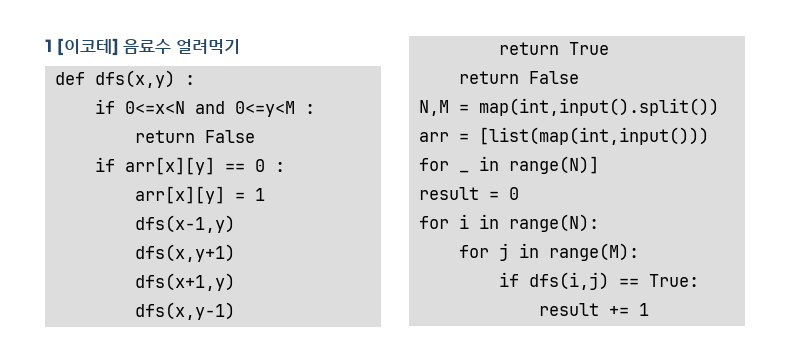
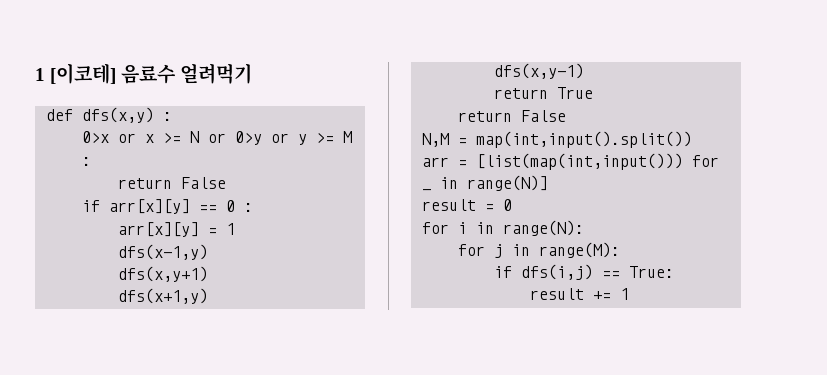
- if 0<=x<N and 0<=y<M :
+ 0>x or x >= N or 0>y or y >= M :

